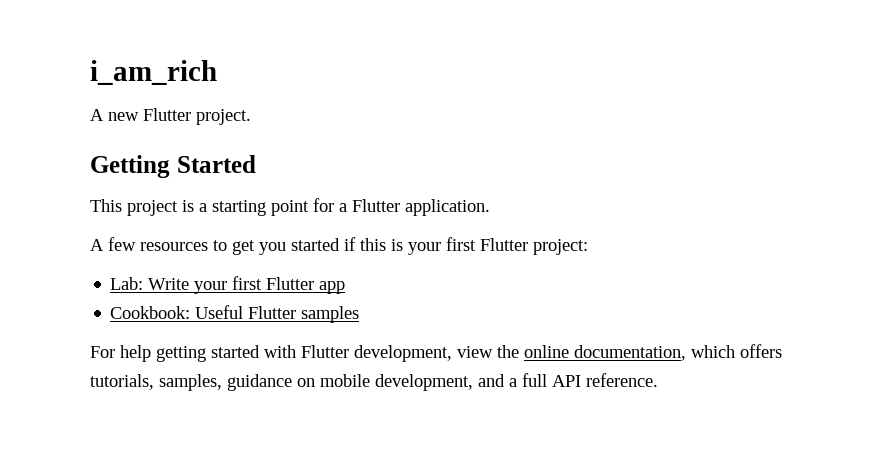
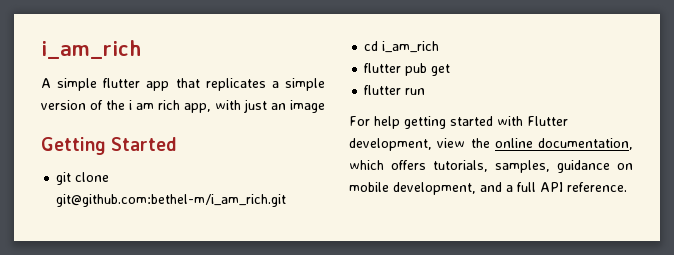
- A new Flutter project.
+ A simple flutter app that replicates a simple version of the i am rich app, with just an image
  Getting Started
- This project is a starting point for a Flutter application.
- A few resources to get you started if this is your first Flutter project:
- Lab: Write your first Flutter app
- Cookbook: Useful Flutter samples
+ git clone git@github.com:bethel-m/i_am_rich.git
+ cd i_am_rich
+ flutter pub get
+ flutter run

